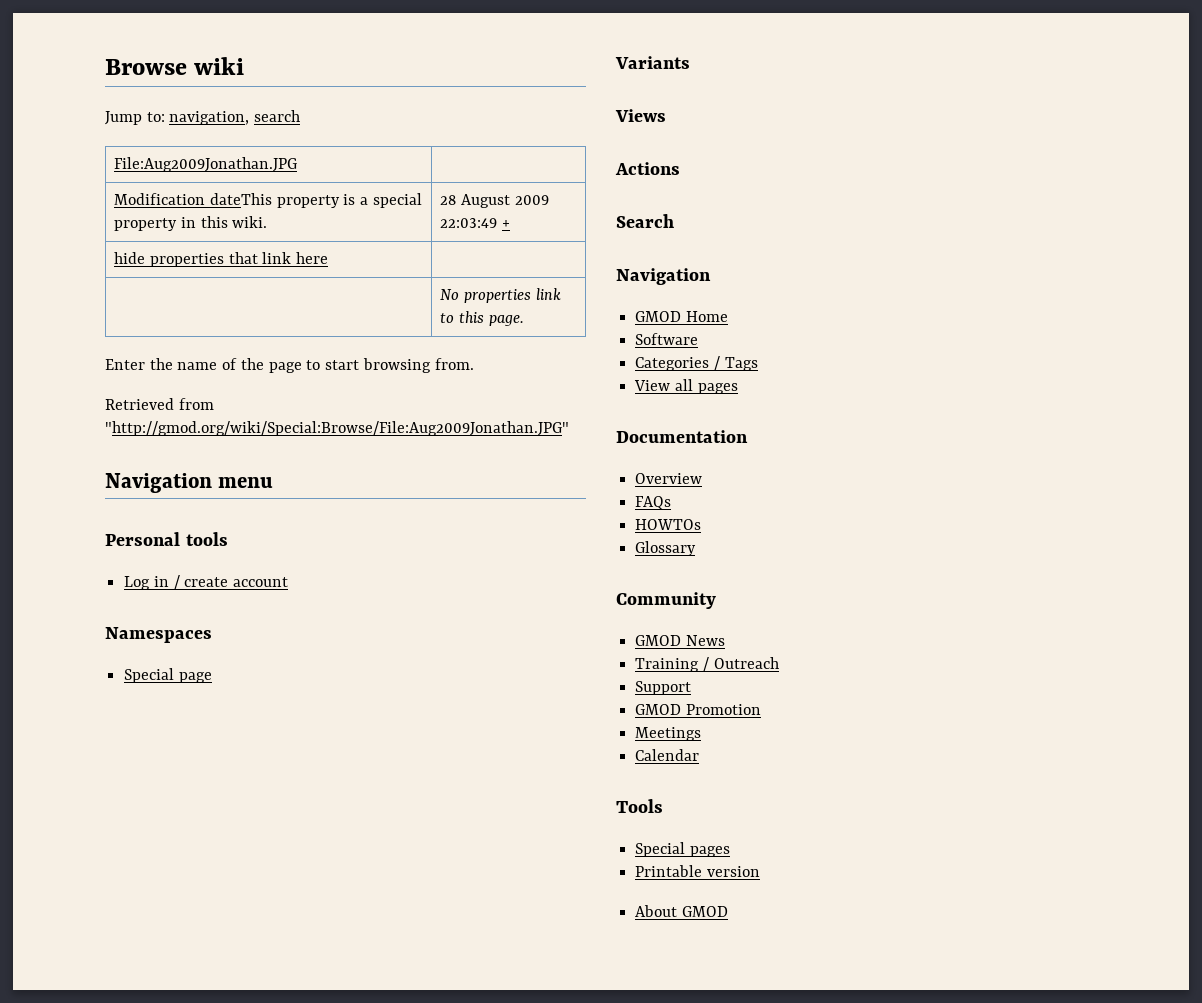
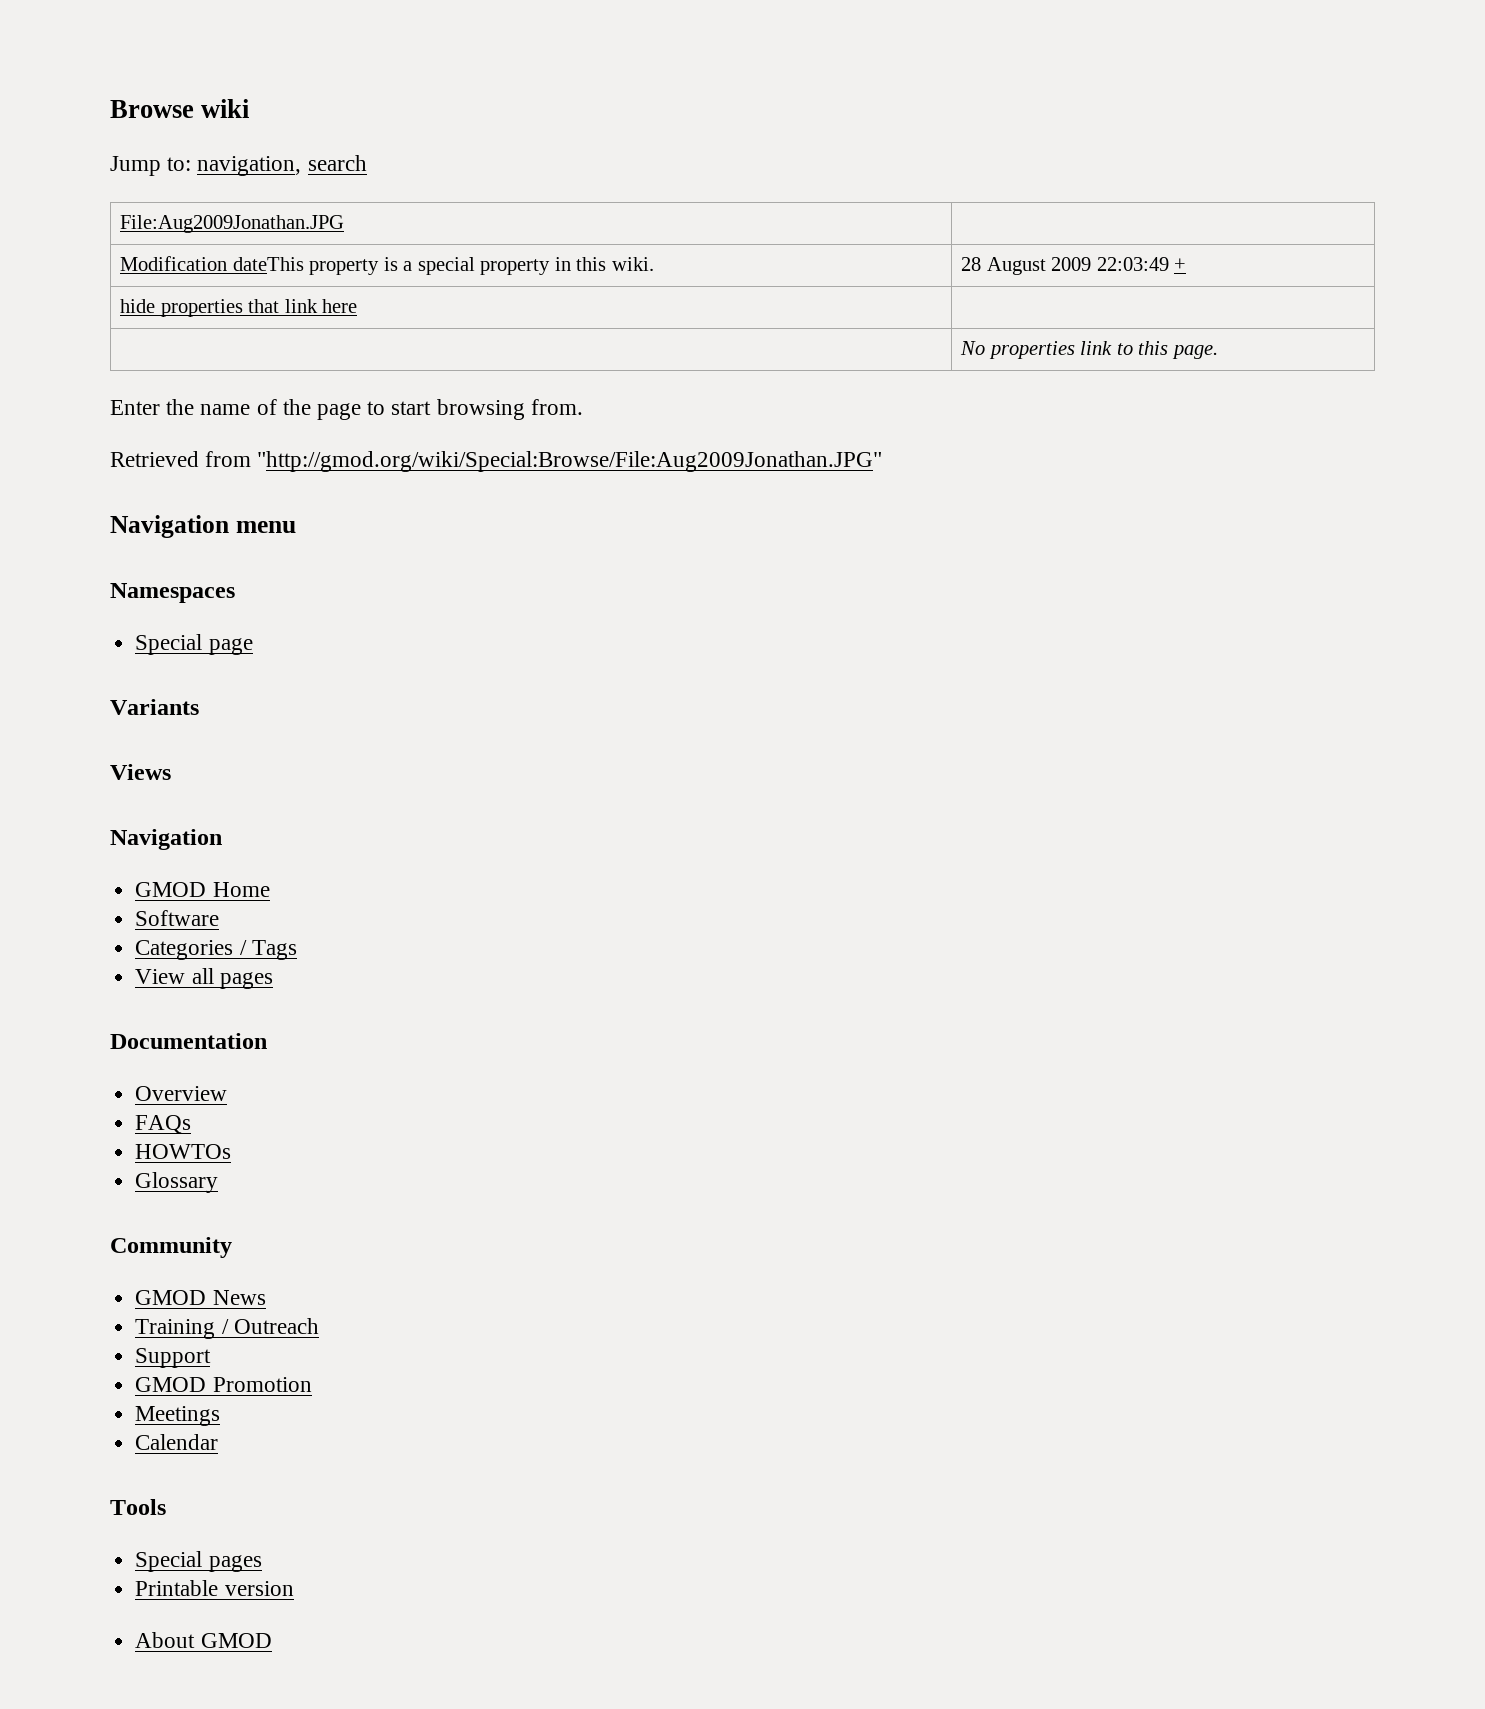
- Personal tools
- Log in / create account
- Actions
- Search

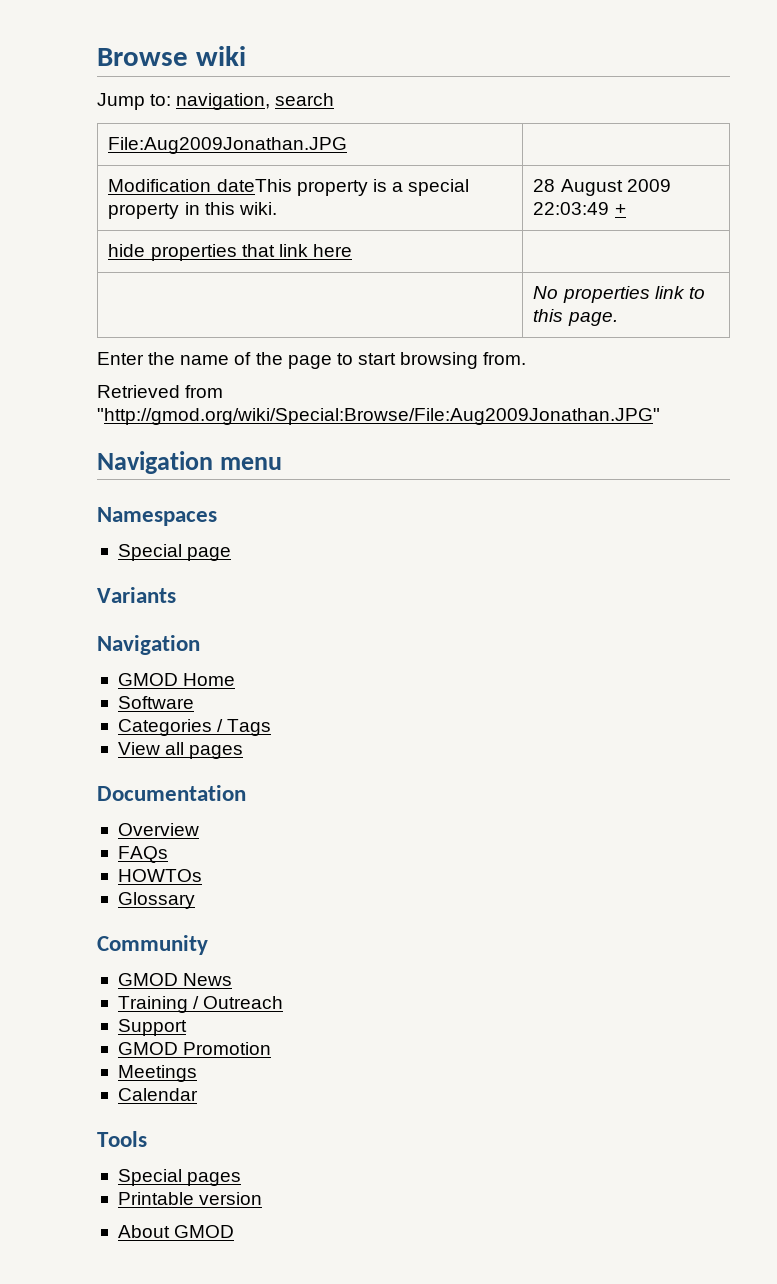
- Views

